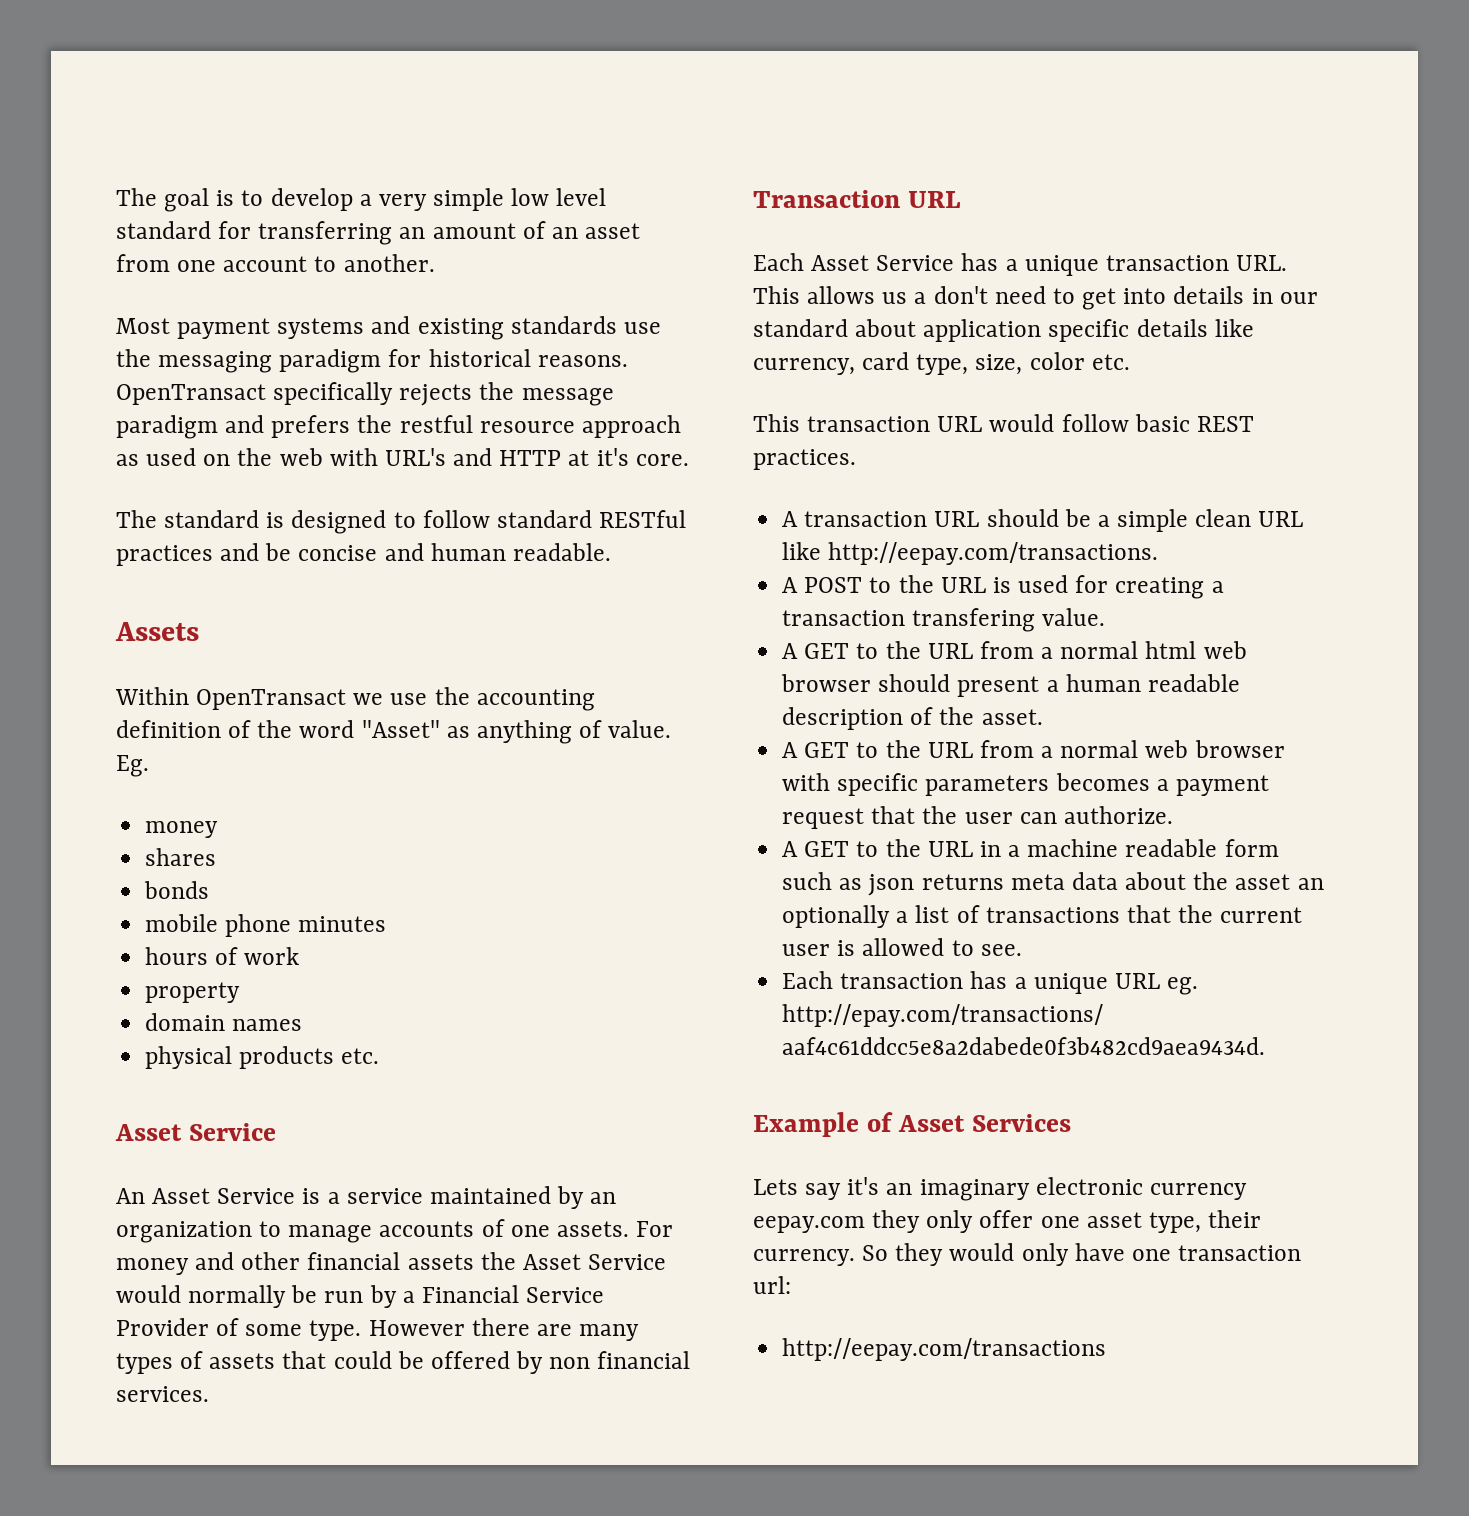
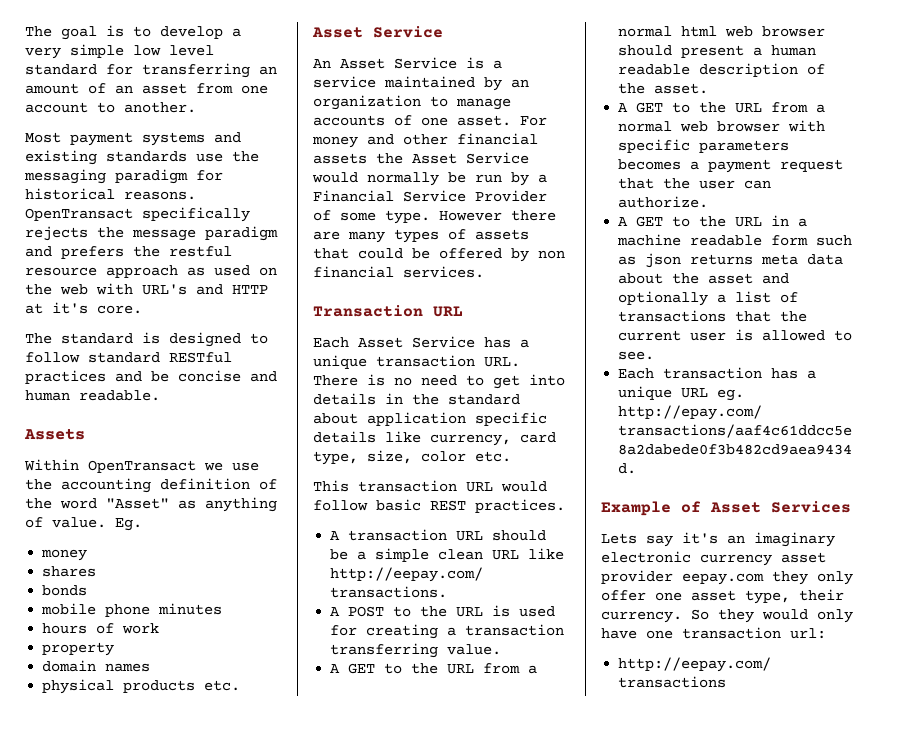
- An Asset Service is a service maintained by an organization to manage accounts of one assets.
+ An Asset Service is a service maintained by an organization to manage accounts of one asset.
- Each Asset Service has a unique transaction URL. This allows us a don't need to get into details in our standard about application specific details like currency, card type, size, color etc.
+ Each Asset Service has a unique transaction URL. There is no need to get into details in the standard about application specific details like currency, card type, size, color etc.
- A POST to the URL is used for creating a transaction transfering value.
+ A POST to the URL is used for creating a transaction transferring value.
- A GET to the URL in a machine readable form such as json returns meta data about the asset an optionally a list of transactions that the current user is allowed to see.
+ A GET to the URL in a machine readable form such as json returns meta data about the asset and optionally a list of transactions that the current user is allowed to see.
- Lets say it's an imaginary electronic currency eepay.com they only offer one asset type, their currency.
+ Lets say it's an imaginary electronic currency asset provider eepay.com they only offer one asset type, their currency.

